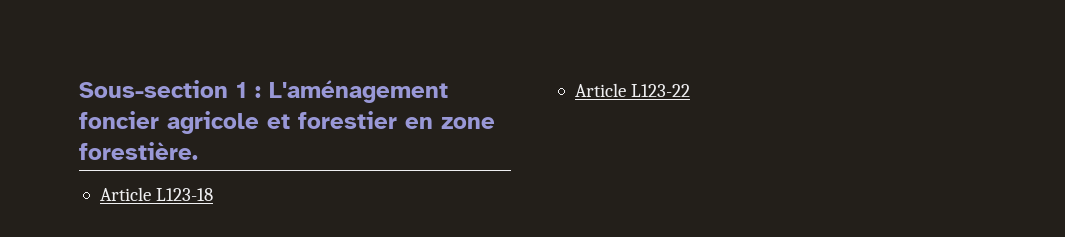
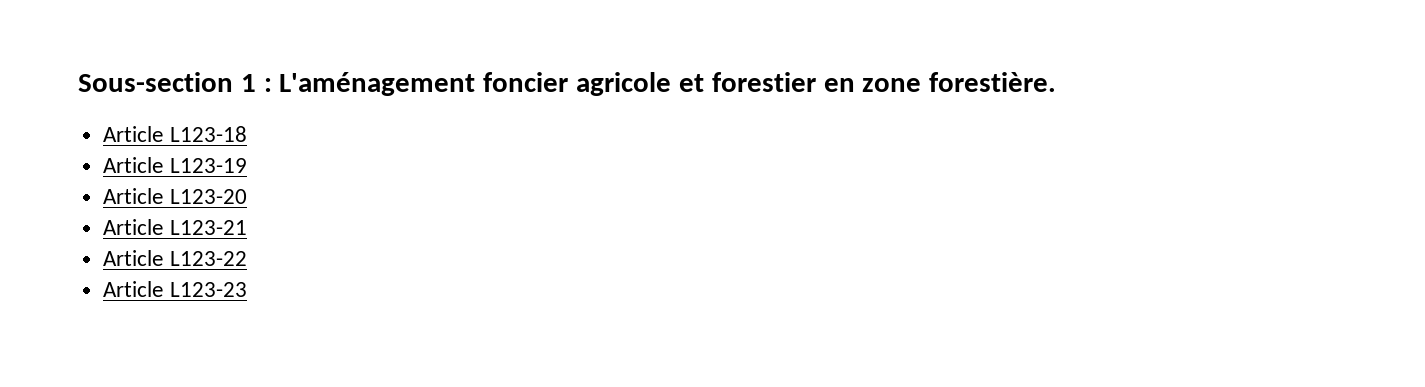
+ Article L123-19
+ Article L123-20
+ Article L123-21
+ Article L123-23

